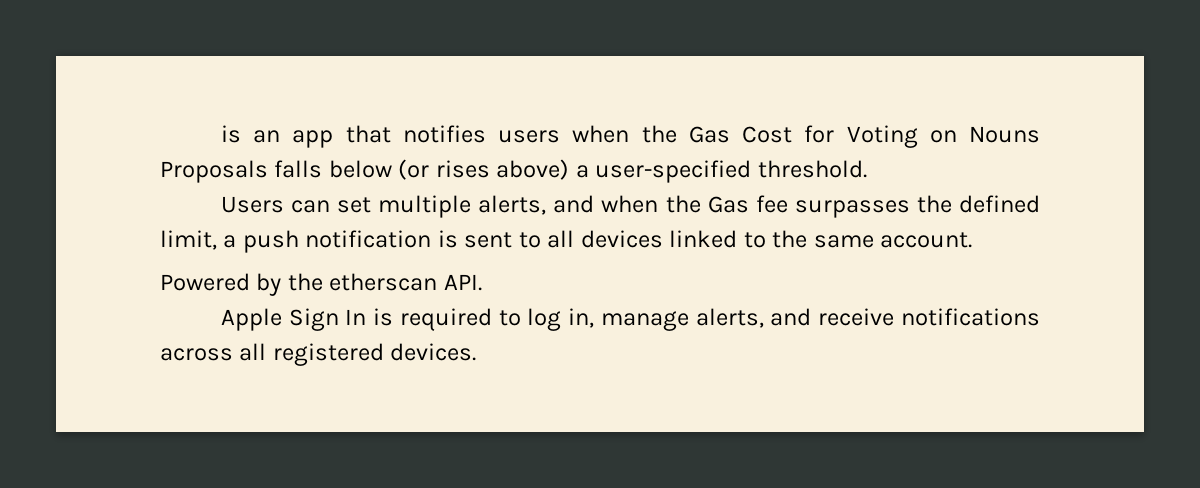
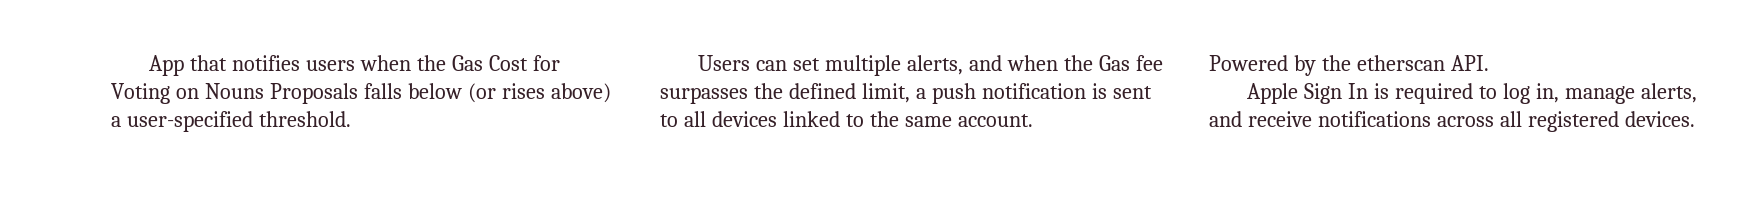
- is an app that notifies users when the Gas Cost for Voting on Nouns Proposals falls below (or rises above) a user-specified threshold.
+ App that notifies users when the Gas Cost for Voting on Nouns Proposals falls below (or rises above) a user-specified threshold.

